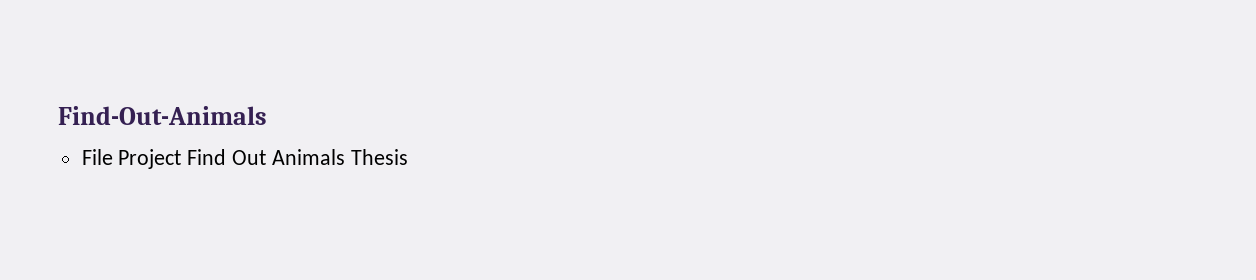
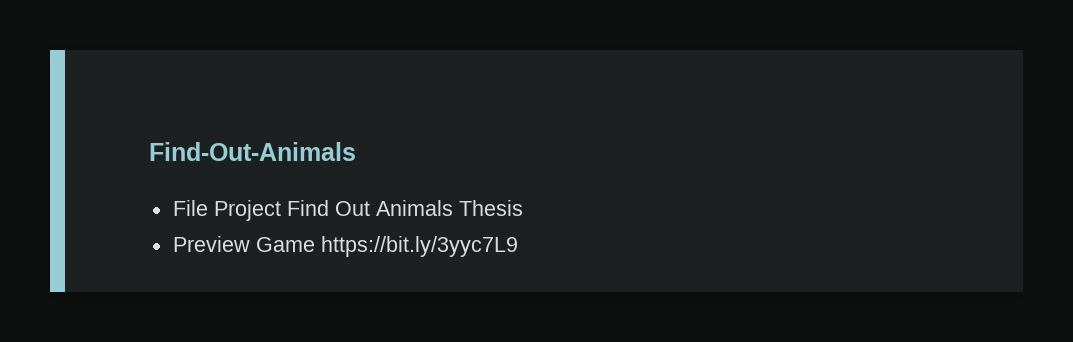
+ Preview Game https://bit.ly/3yyc7L9

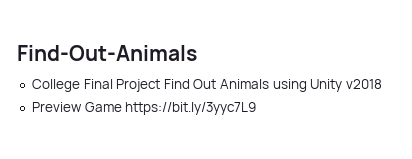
- File Project Find Out Animals Thesis
+ College Final Project Find Out Animals using Unity v2018

